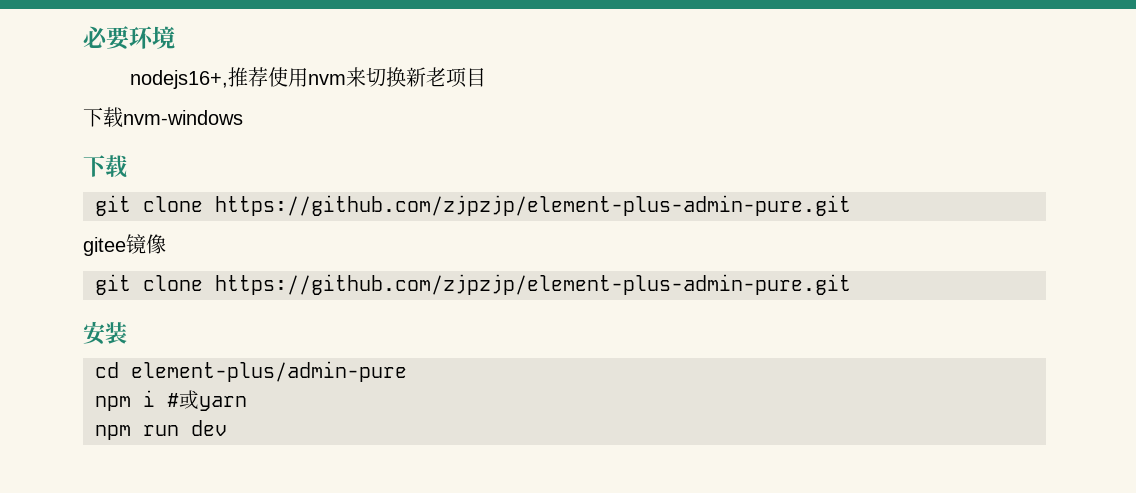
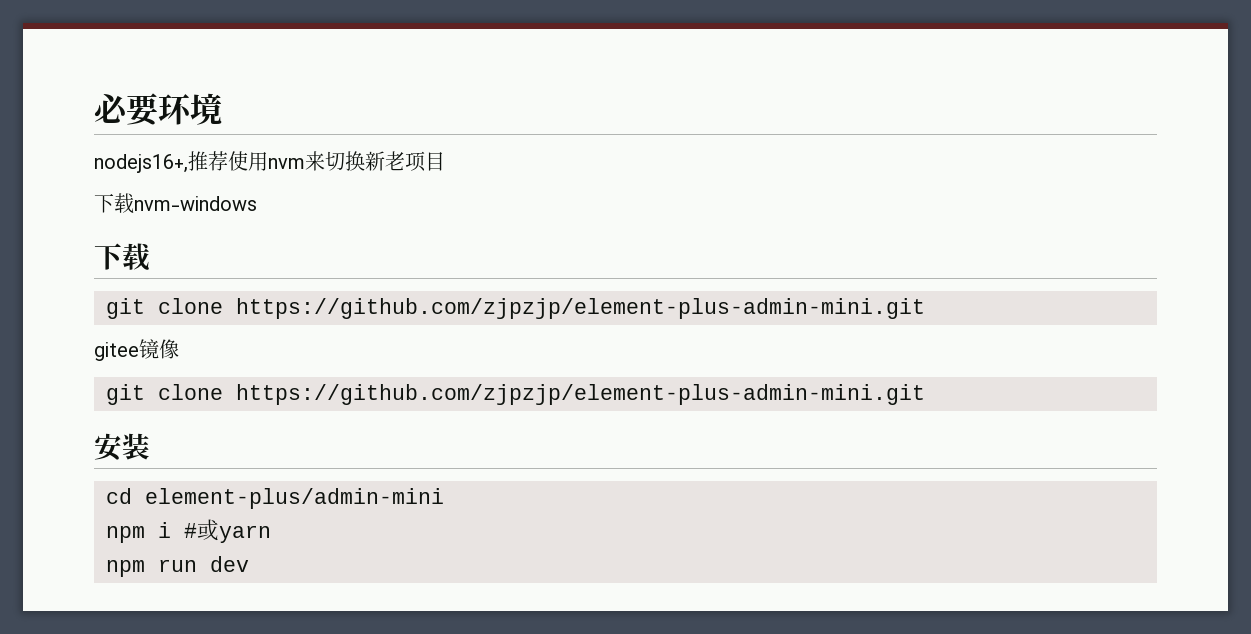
  下载nvm-windows
  下载
- git clone https://github.com/zjpzjp/element-plus-admin-pure.git
+ git clone https://github.com/zjpzjp/element-plus-admin-mini.git
  gitee镜像
- git clone https://github.com/zjpzjp/element-plus-admin-pure.git
+ git clone https://github.com/zjpzjp/element-plus-admin-mini.git
- cd element-plus/admin-pure
+ cd element-plus/admin-mini

